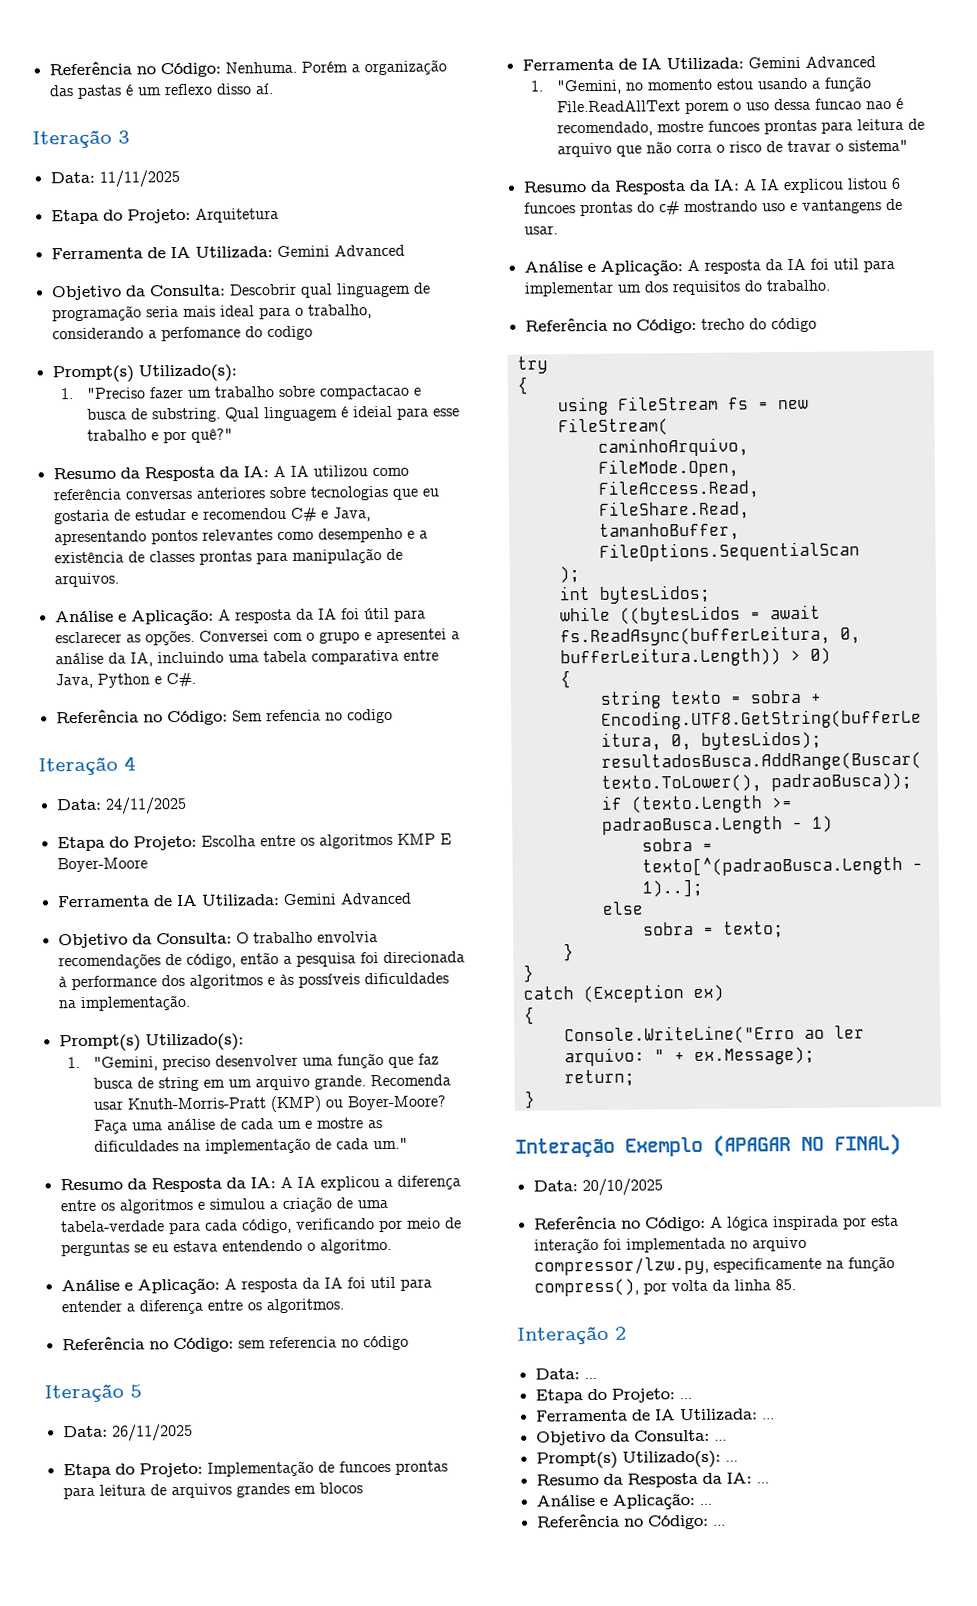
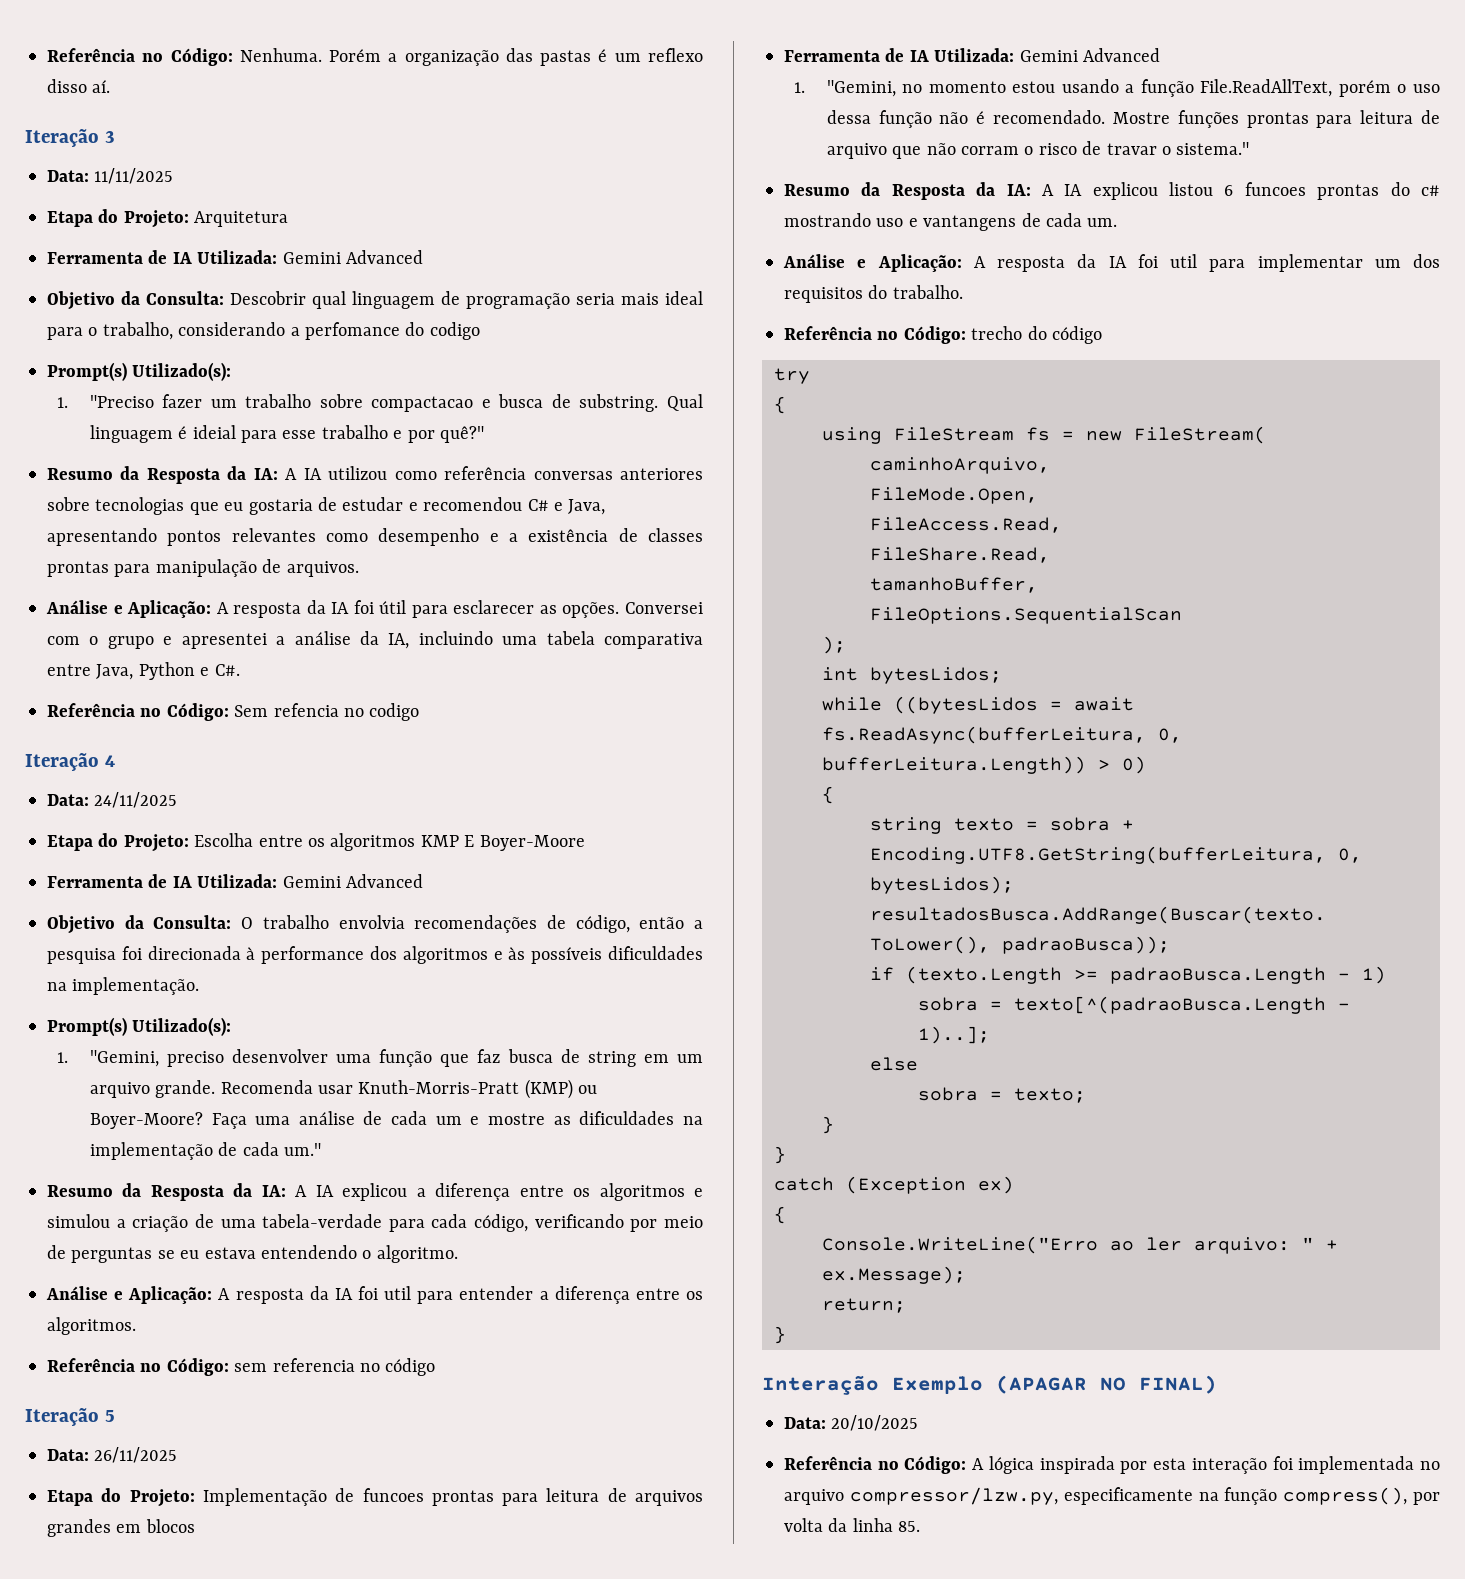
- 1. "Gemini, no momento estou usando a função File.ReadAllText porem o uso dessa funcao nao é recomendado, mostre funcoes prontas para leitura de arquivo que não corra o risco de travar o sistema"
+ 1. "Gemini, no momento estou usando a função File.ReadAllText, porém o uso dessa função não é recomendado. Mostre funções prontas para leitura de arquivo que não corram o risco de travar o sistema."
- Resumo da Resposta da IA: A IA explicou listou 6 funcoes prontas do c# mostrando uso e vantangens de usar.
+ Resumo da Resposta da IA: A IA explicou listou 6 funcoes prontas do c# mostrando uso e vantangens de cada um.
- Interação 2
- Data: ...
- Etapa do Projeto: ...
- Ferramenta de IA Utilizada: ...
- Objetivo da Consulta: ...
- Prompt(s) Utilizado(s): ...
- Resumo da Resposta da IA: ...
- Análise e Aplicação: ...
- Referência no Código: ...

